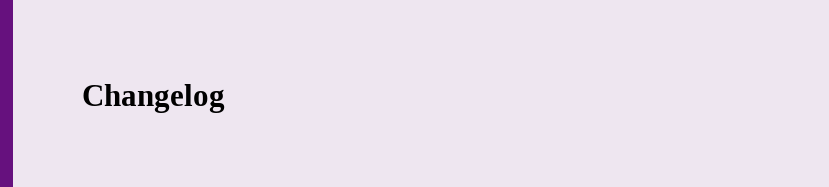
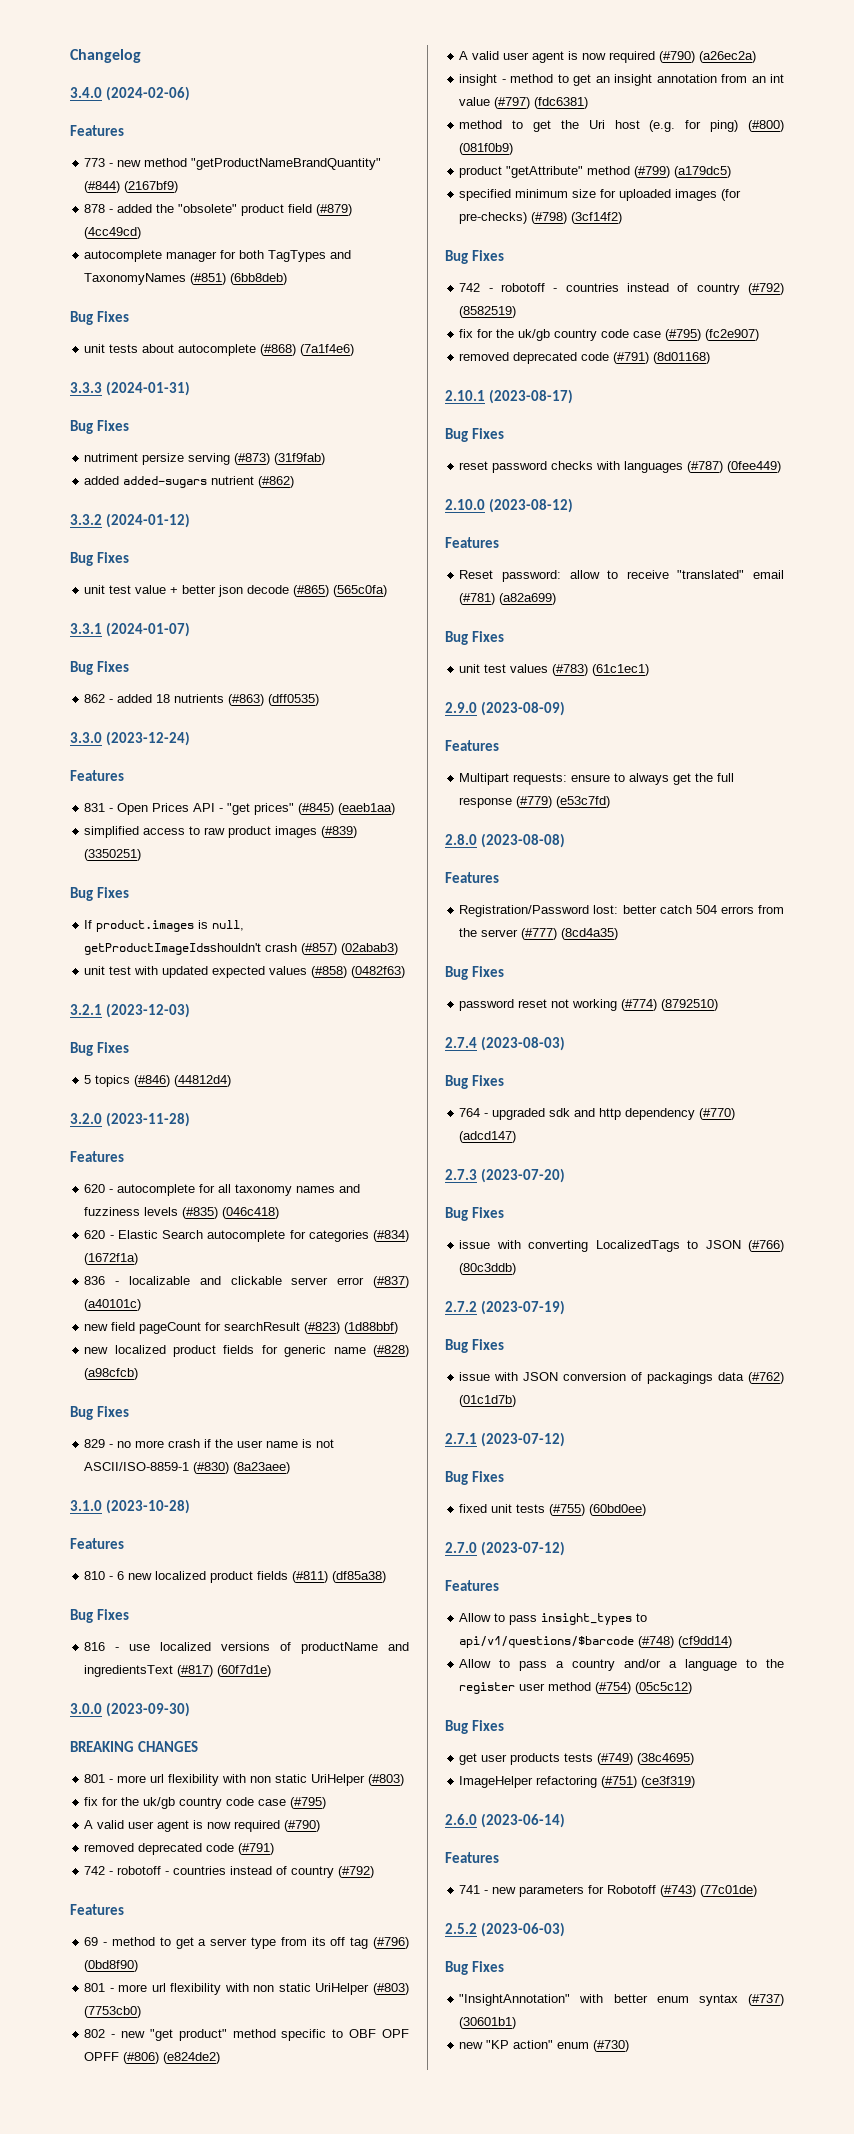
+ 3.4.0 (2024-02-06)
+ Features
+ 773 - new method "getProductNameBrandQuantity" (#844) (2167bf9)
+ 878 - added the "obsolete" product field (#879) (4cc49cd)
+ autocomplete manager for both TagTypes and TaxonomyNames (#851) (6bb8deb)
+ Bug Fixes
+ unit tests about autocomplete (#868) (7a1f4e6)
+ 3.3.3 (2024-01-31)
+ Bug Fixes
+ nutriment persize serving (#873) (31f9fab)
+ added added-sugars nutrient (#862)
+ 3.3.2 (2024-01-12)
+ Bug Fixes
+ unit test value + better json decode (#865) (565c0fa)
+ 3.3.1 (2024-01-07)
+ Bug Fixes
+ 862 - added 18 nutrients (#863) (dff0535)
+ 3.3.0 (2023-12-24)
+ Features
+ 831 - Open Prices API - "get prices" (#845) (eaeb1aa)
+ simplified access to raw product images (#839) (3350251)
+ Bug Fixes
+ If product.images is null, getProductImageIdsshouldn't crash (#857) (02abab3)
+ unit test with updated expected values (#858) (0482f63)
+ 3.2.1 (2023-12-03)
+ Bug Fixes
+ 5 topics (#846) (44812d4)
+ 3.2.0 (2023-11-28)
+ Features
+ 620 - autocomplete for all taxonomy names and fuzziness levels (#835) (046c418)
+ 620 - Elastic Search autocomplete for categories (#834) (1672f1a)
+ 836 - localizable and clickable server error (#837) (a40101c)
+ new field pageCount for searchResult (#823) (1d88bbf)
+ new localized product fields for generic name (#828) (a98cfcb)
+ Bug Fixes
+ 829 - no more crash if the user name is not ASCII/ISO-8859-1 (#830) (8a23aee)
+ 3.1.0 (2023-10-28)
+ Features
+ 810 - 6 new localized product fields (#811) (df85a38)
+ Bug Fixes
+ 816 - use localized versions of productName and ingredientsText (#817) (60f7d1e)
+ 3.0.0 (2023-09-30)
+ BREAKING CHANGES
+ 801 - more url flexibility with non static UriHelper (#803)
+ fix for the uk/gb country code case (#795)
+ A valid user agent is now required (#790)
+ removed deprecated code (#791)
+ 742 - robotoff - countries instead of country (#792)
+ Features
+ 69 - method to get a server type from its off tag (#796) (0bd8f90)
+ 801 - more url flexibility with non static UriHelper (#803) (7753cb0)
+ 802 - new "get product" method specific to OBF OPF OPFF (#806) (e824de2)
+ A valid user agent is now required (#790) (a26ec2a)
+ insight - method to get an insight annotation from an int value (#797) (fdc6381)
+ method to get the Uri host (e.g. for ping) (#800) (081f0b9)
+ product "getAttribute" method (#799) (a179dc5)
+ specified minimum size for uploaded images (for pre-checks) (#798) (3cf14f2)
+ Bug Fixes
+ 742 - robotoff - countries instead of country (#792) (8582519)
+ fix for the uk/gb country code case (#795) (fc2e907)
+ removed deprecated code (#791) (8d01168)
+ 2.10.1 (2023-08-17)
+ Bug Fixes
+ reset password checks with languages (#787) (0fee449)
+ 2.10.0 (2023-08-12)
+ Features
+ Reset password: allow to receive "translated" email (#781) (a82a699)
+ Bug Fixes
+ unit test values (#783) (61c1ec1)
+ 2.9.0 (2023-08-09)
+ Features
+ Multipart requests: ensure to always get the full response (#779) (e53c7fd)
+ 2.8.0 (2023-08-08)
+ Features
+ Registration/Password lost: better catch 504 errors from the server (#777) (8cd4a35)
+ Bug Fixes
+ password reset not working (#774) (8792510)
+ 2.7.4 (2023-08-03)
+ Bug Fixes
+ 764 - upgraded sdk and http dependency (#770) (adcd147)
+ 2.7.3 (2023-07-20)
+ Bug Fixes
+ issue with converting LocalizedTags to JSON (#766) (80c3ddb)
+ 2.7.2 (2023-07-19)
+ Bug Fixes
+ issue with JSON conversion of packagings data (#762) (01c1d7b)
+ 2.7.1 (2023-07-12)
+ Bug Fixes
+ fixed unit tests (#755) (60bd0ee)
+ 2.7.0 (2023-07-12)
+ Features
+ Allow to pass insight_types to api/v1/questions/$barcode (#748) (cf9dd14)
+ Allow to pass a country and/or a language to the register user method (#754) (05c5c12)
+ Bug Fixes
+ get user products tests (#749) (38c4695)
+ ImageHelper refactoring (#751) (ce3f319)
+ 2.6.0 (2023-06-14)
+ Features
+ 741 - new parameters for Robotoff (#743) (77c01de)
+ 2.5.2 (2023-06-03)
+ Bug Fixes
+ "InsightAnnotation" with better enum syntax (#737) (30601b1)
+ new "KP action" enum (#730)

